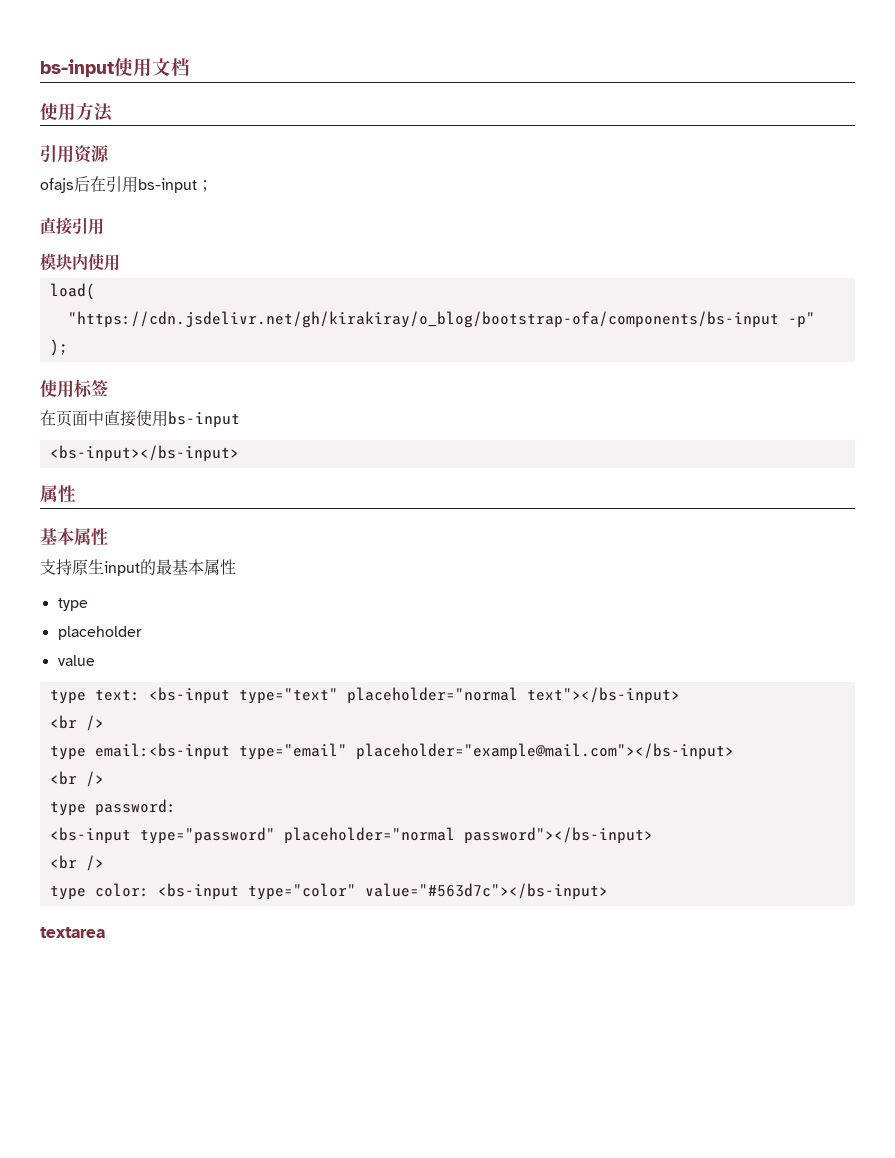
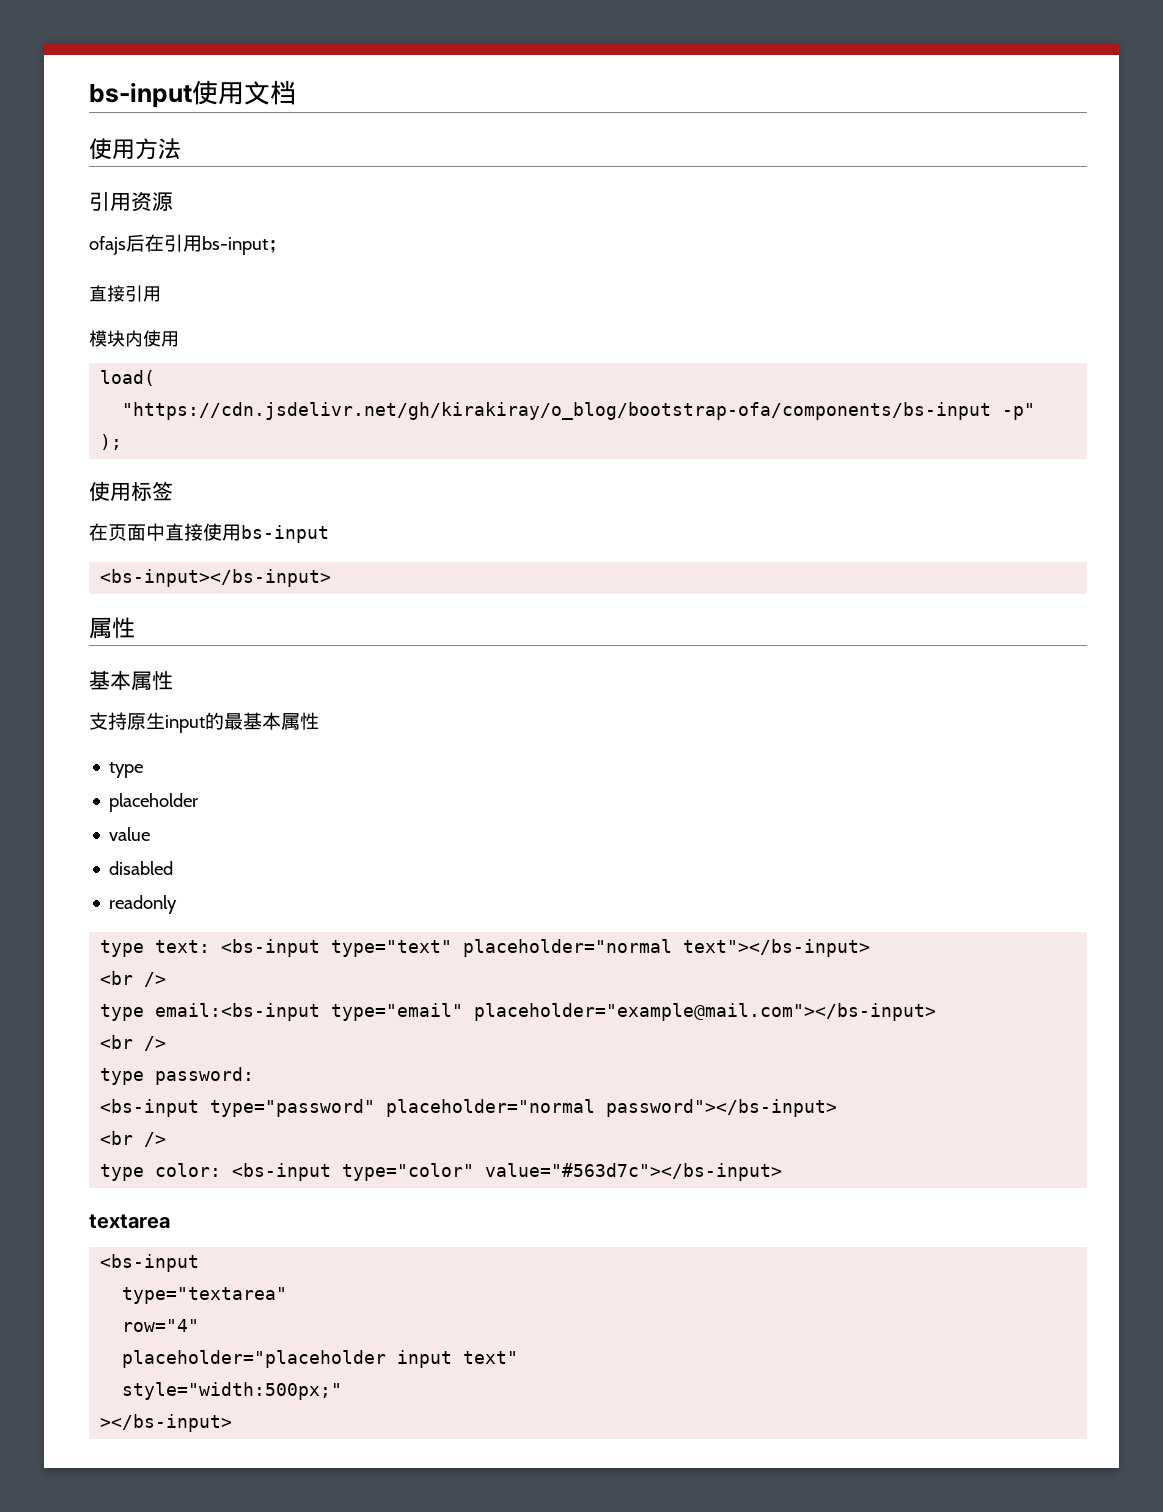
+ disabled
+ readonly
  textarea
+ <bs-input
+ type="textarea"
+ row="4"
+ placeholder="placeholder input text"
+ style="width:500px;"
+ ></bs-input>

